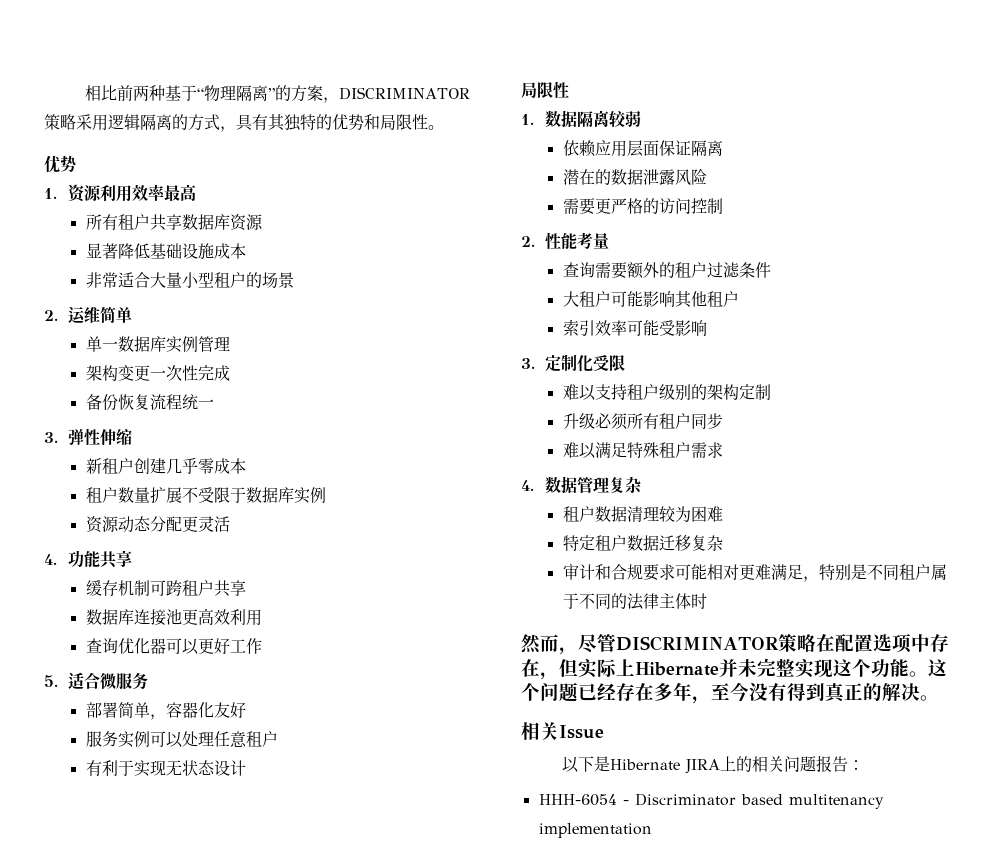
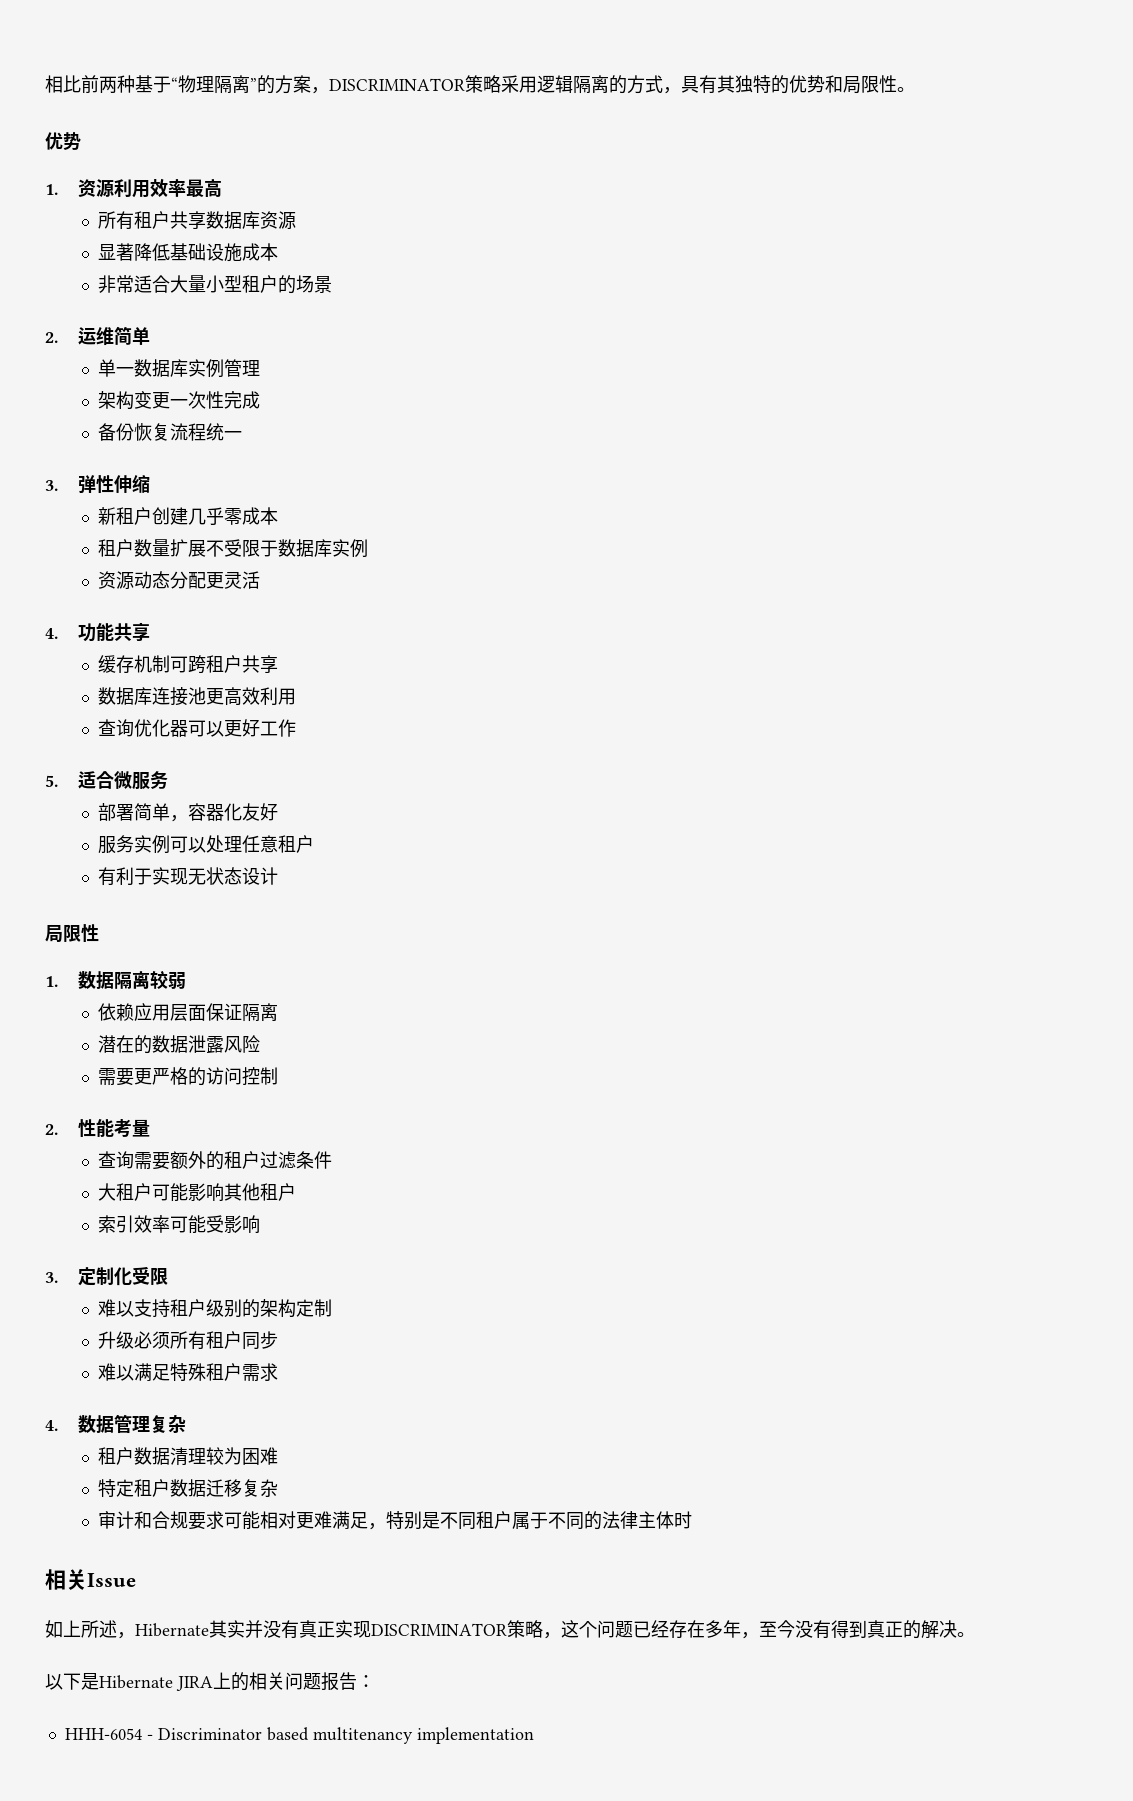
- 然而，尽管DISCRIMINATOR策略在配置选项中存在，但实际上Hibernate并未完整实现这个功能。这个问题已经存在多年，至今没有得到真正的解决。
+ 相关Issue
+ 如上所述，Hibernate其实并没有真正实现DISCRIMINATOR策略，这个问题已经存在多年，至今没有得到真正的解决。
- 相关Issue

